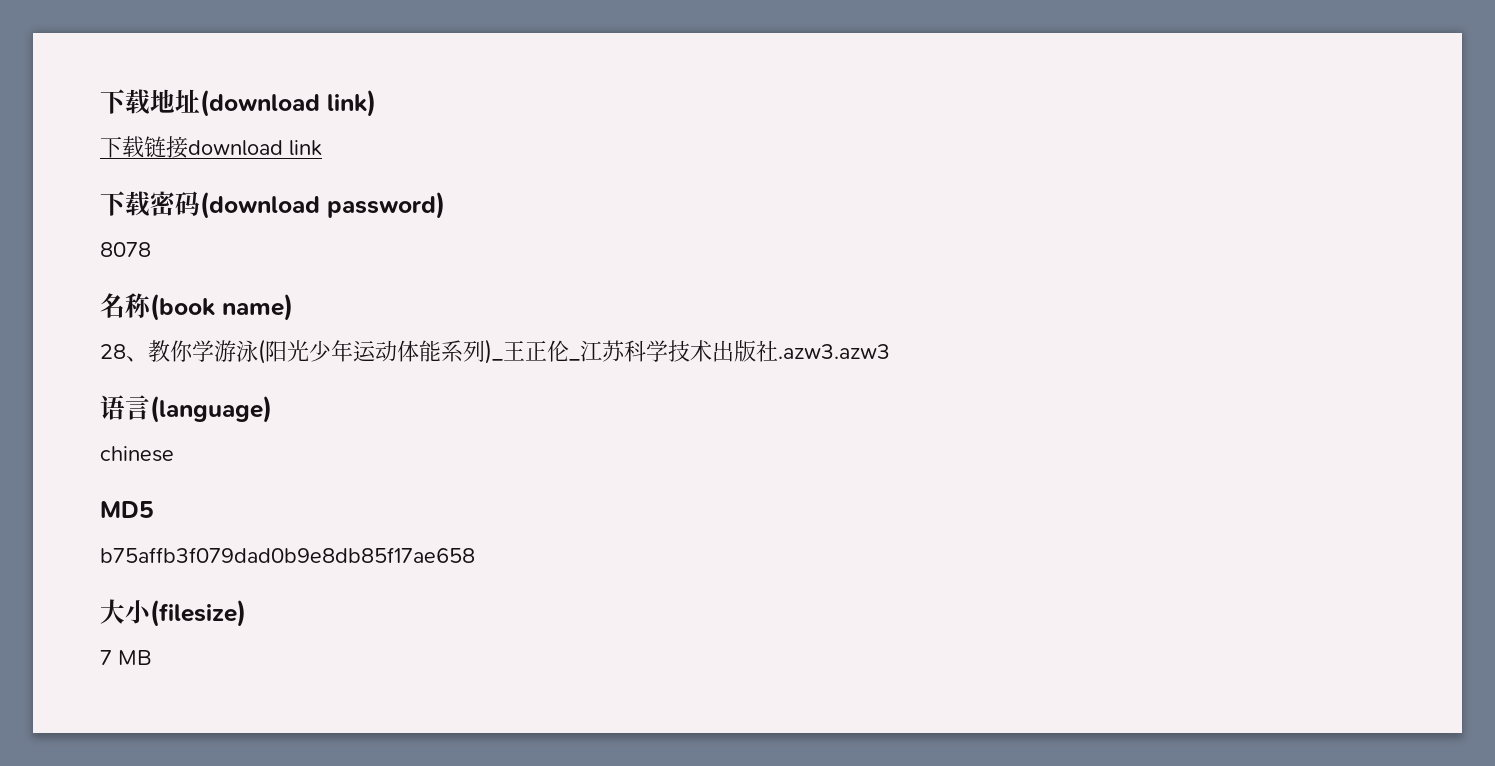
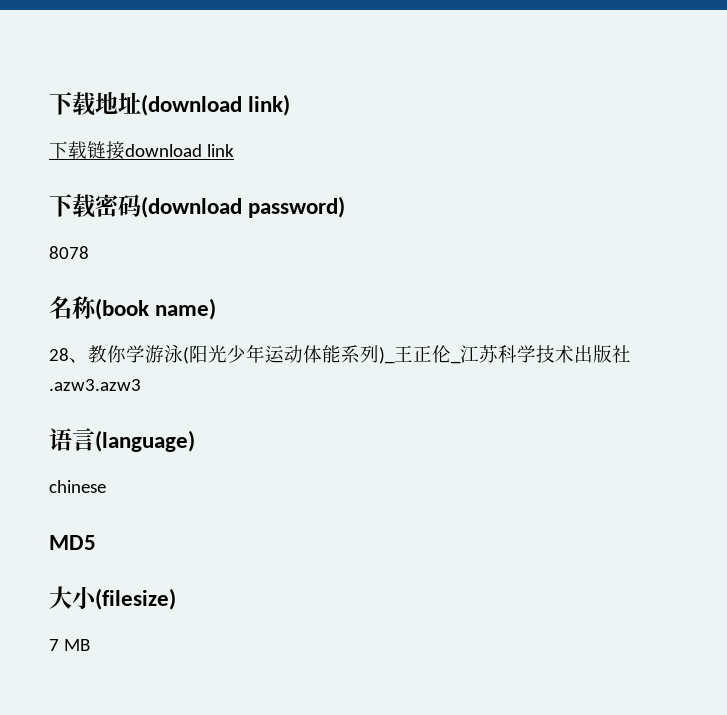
- b75affb3f079dad0b9e8db85f17ae658

